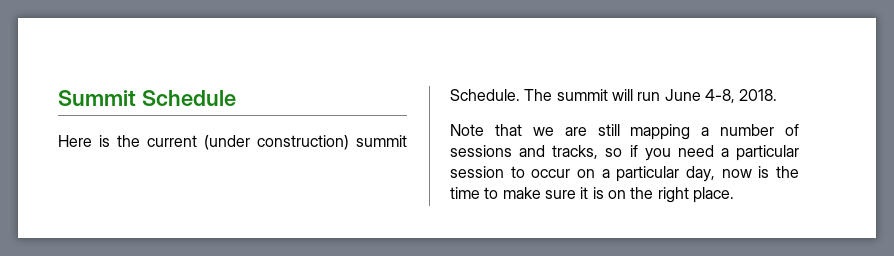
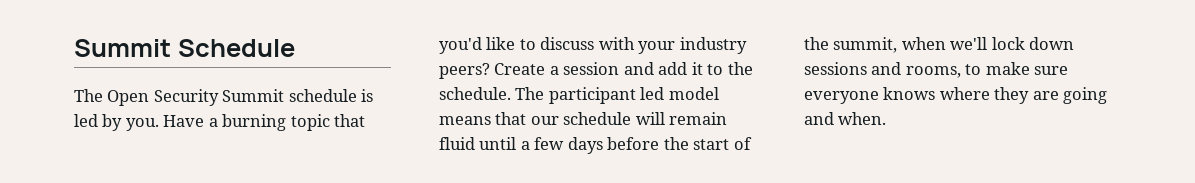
- Here is the current (under construction) summit Schedule. The summit will run June 4-8, 2018.
- Note that we are still mapping a number of sessions and tracks, so if you need a particular session to occur on a particular day, now is the time to make sure it is on the right place.
+ The Open Security Summit schedule is led by you. Have a burning topic that you'd like to discuss with your industry peers? Create a session and add it to the schedule. The participant led model means that our schedule will remain fluid until a few days before the start of the summit, when we'll lock down sessions and rooms, to make sure everyone knows where they are going and when.

